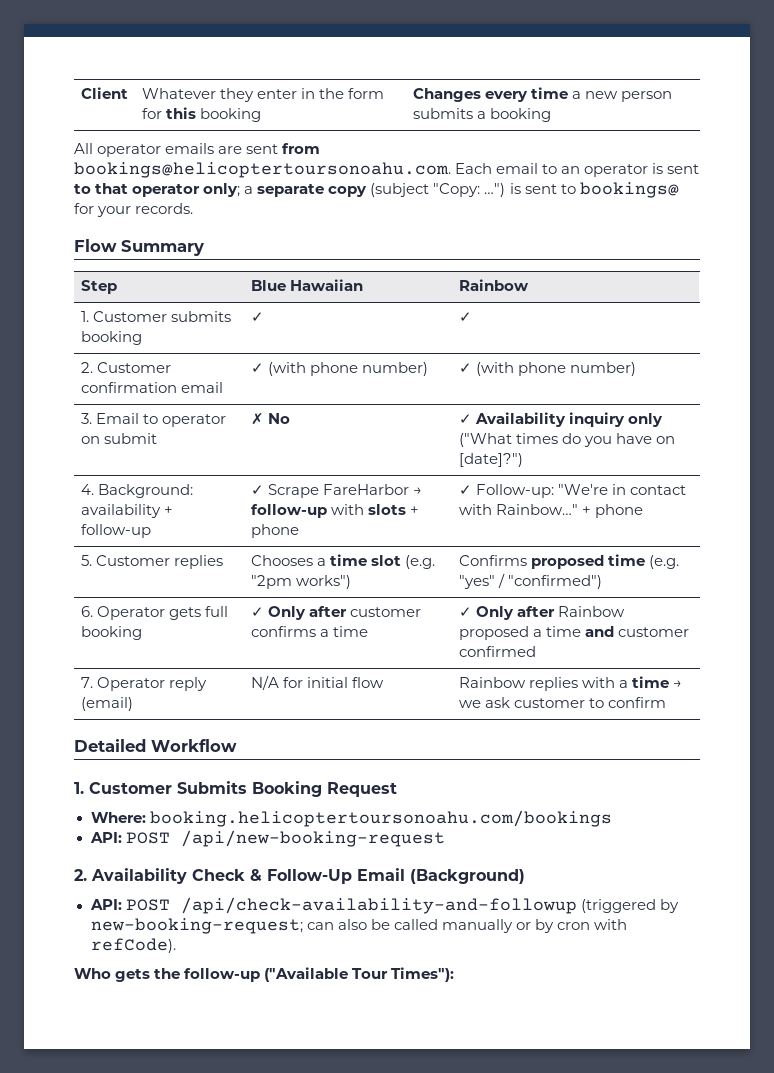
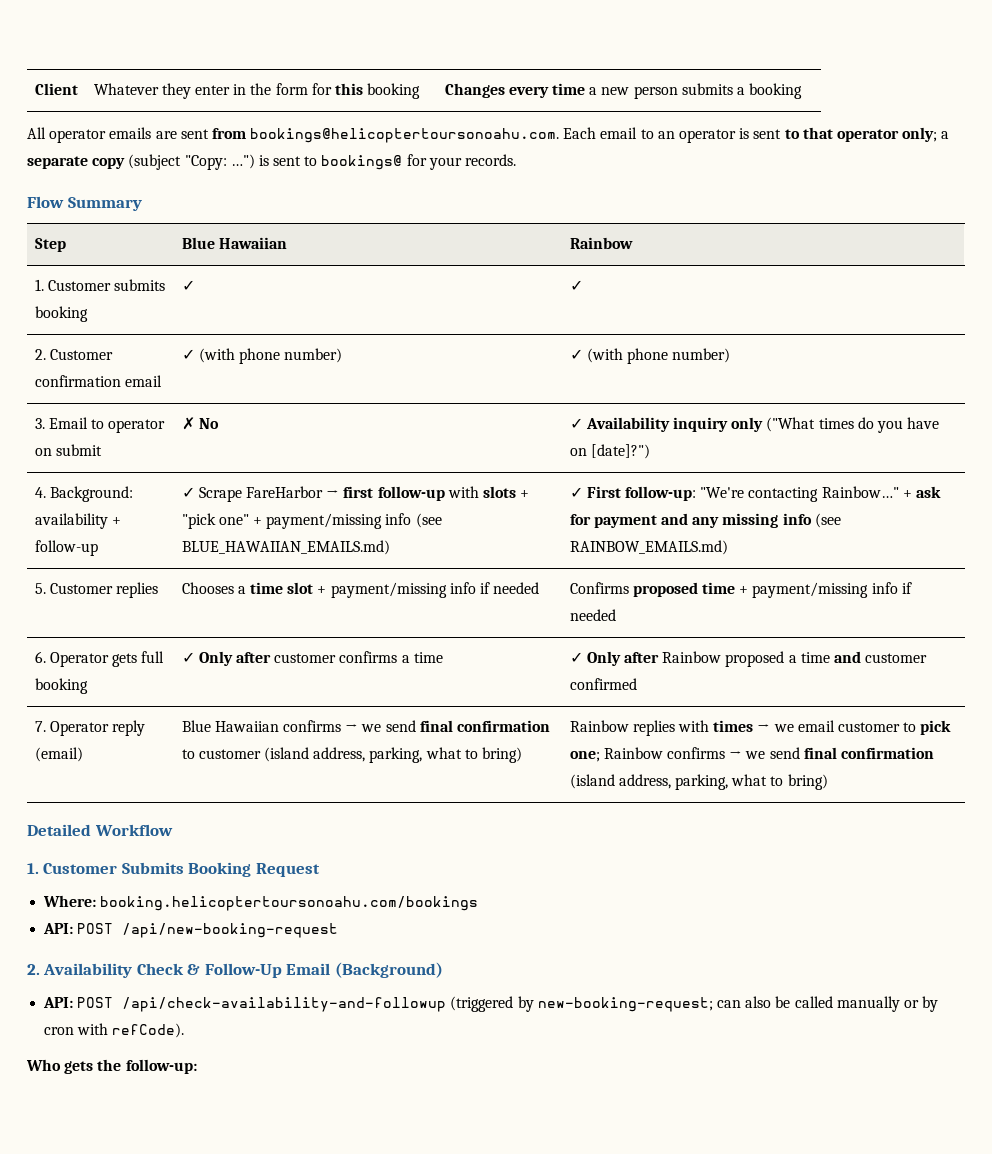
- 4. Background: availability + follow-up | ✓ Scrape FareHarbor → follow-up with slots + phone | ✓ Follow-up: "We're in contact with Rainbow…" + phone
+ 4. Background: availability + follow-up | ✓ Scrape FareHarbor → first follow-up with slots + "pick one" + payment/missing info (see BLUE_HAWAIIAN_EMAILS.md) | ✓ First follow-up: "We're contacting Rainbow…" + ask for payment and any missing info (see RAINBOW_EMAILS.md)
- 5. Customer replies | Chooses a time slot (e.g. "2pm works") | Confirms proposed time (e.g. "yes" / "confirmed")
+ 5. Customer replies | Chooses a time slot + payment/missing info if needed | Confirms proposed time + payment/missing info if needed
- N/A for initial flow
+ Blue Hawaiian confirms → we send final confirmation to customer (island address, parking, what to bring)
- Rainbow replies with a time → we ask customer to confirm
+ Rainbow replies with times → we email customer to pick one; Rainbow confirms → we send final confirmation (island address, parking, what to bring)
- Who gets the follow-up ("Available Tour Times"):
+ Who gets the follow-up:

